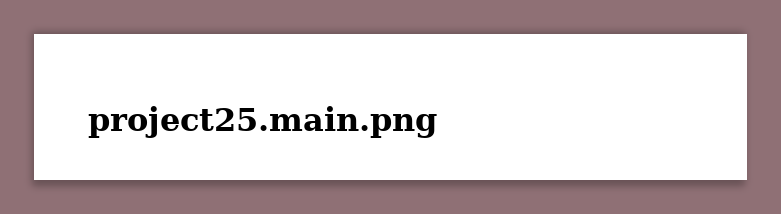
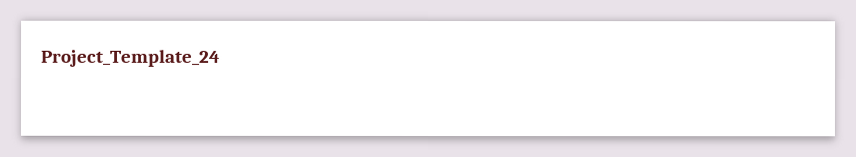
- project25.main.png
+ Project_Template_24

